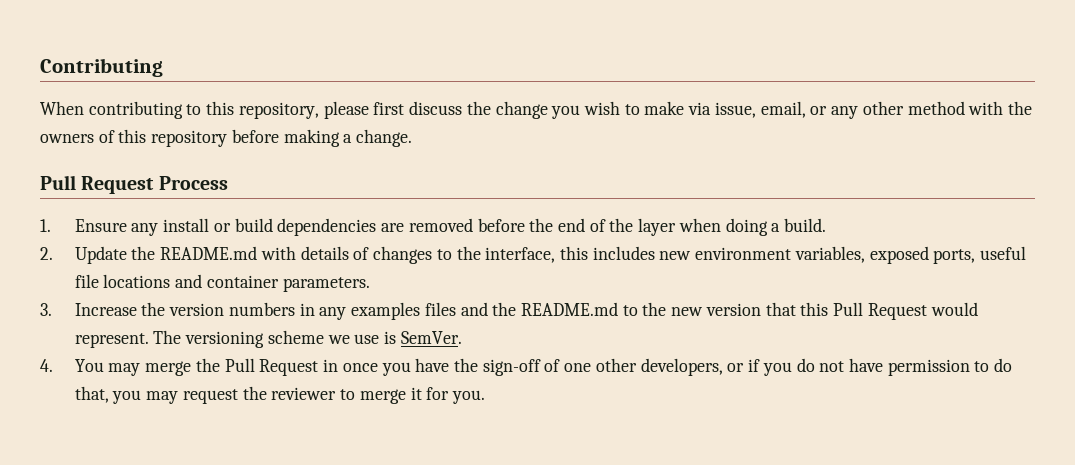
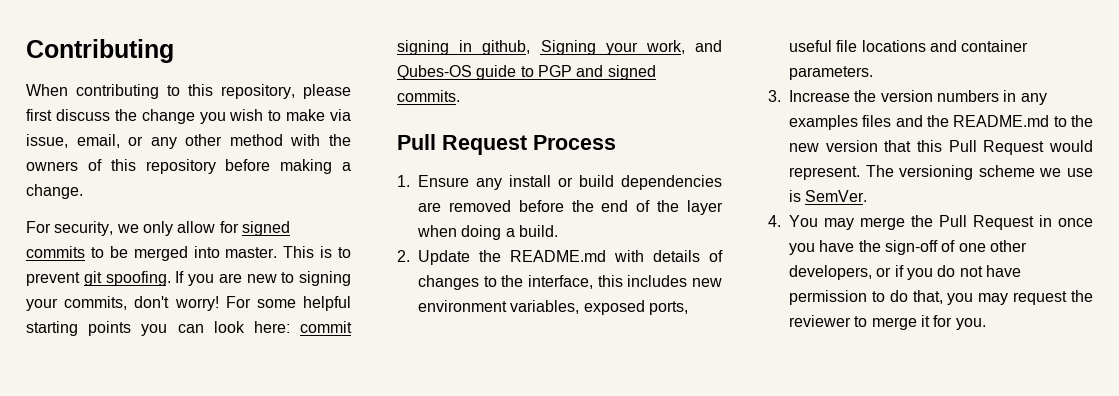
+ For security, we only allow for signed commits to be merged into master. This is to prevent git spoofing. If you are new to signing your commits, don't worry! For some helpful starting points you can look here: commit signing in github, Signing your work, and Qubes-OS guide to PGP and signed commits.

